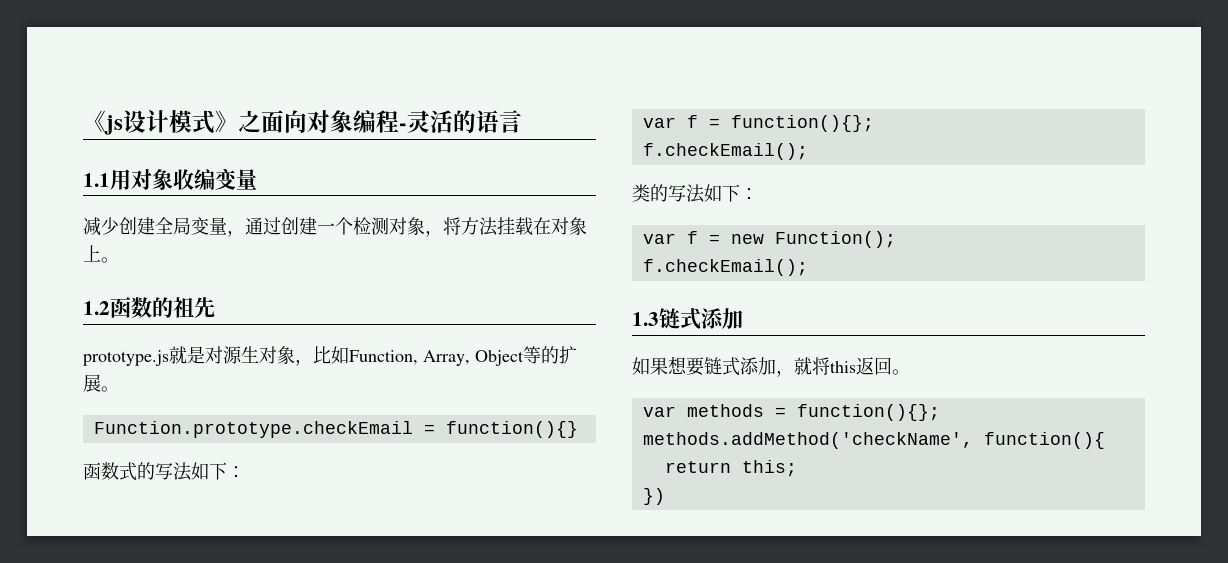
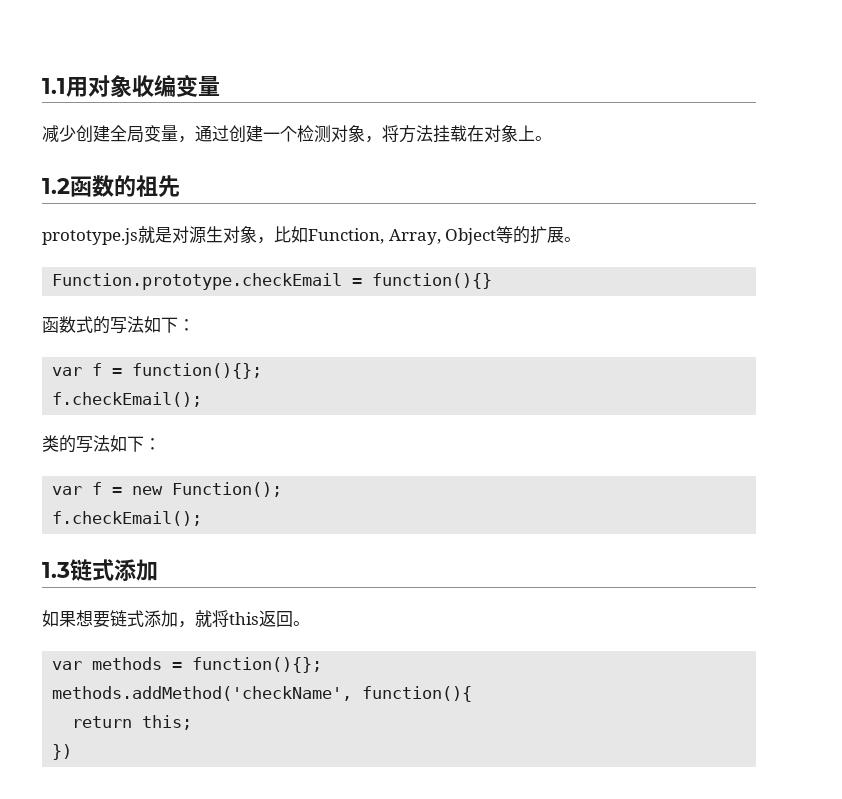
- 《js设计模式》之面向对象编程-灵活的语言

